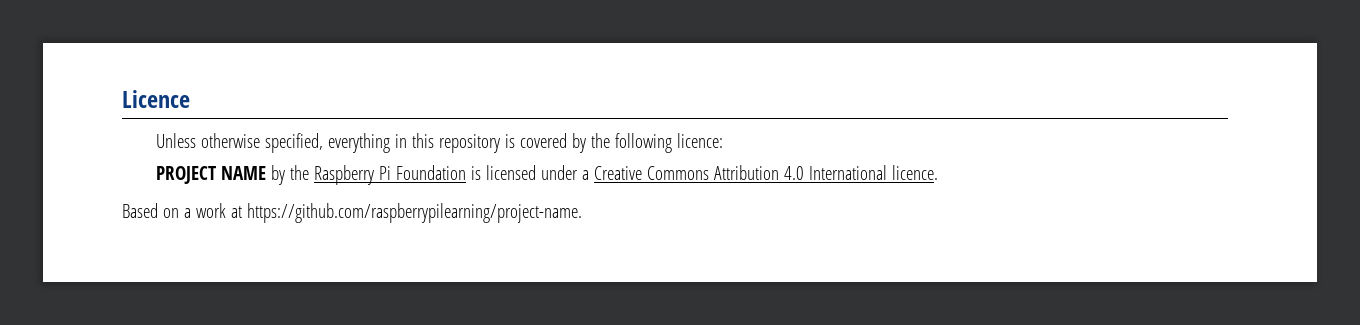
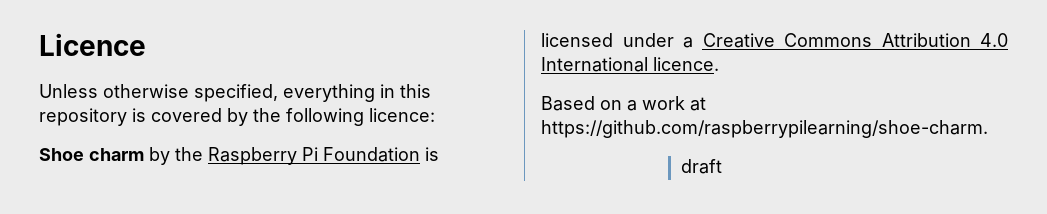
- PROJECT NAME by the Raspberry Pi Foundation is licensed under a Creative Commons Attribution 4.0 International licence.
+ Shoe charm by the Raspberry Pi Foundation is licensed under a Creative Commons Attribution 4.0 International licence.
- Based on a work at https://github.com/raspberrypilearning/project-name.
+ Based on a work at https://github.com/raspberrypilearning/shoe-charm.
+ draft

